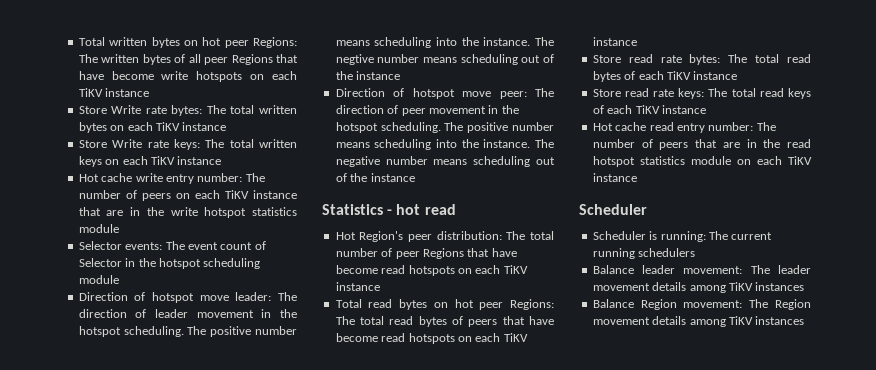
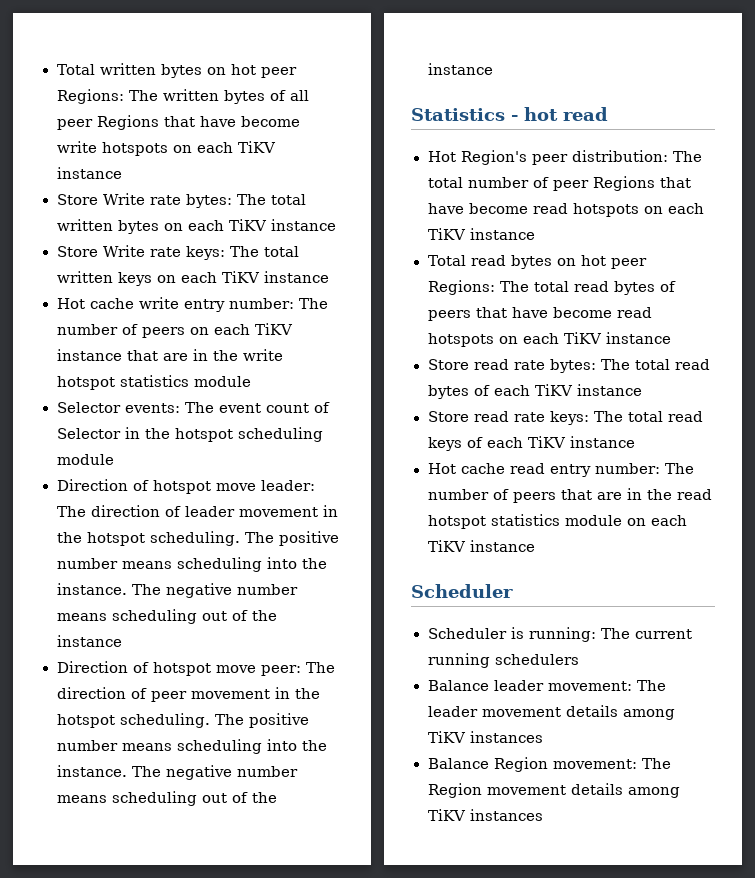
- Direction of hotspot move leader: The direction of leader movement in the hotspot scheduling. The positive number means scheduling into the instance. The negtive number means scheduling out of the instance
+ Direction of hotspot move leader: The direction of leader movement in the hotspot scheduling. The positive number means scheduling into the instance. The negative number means scheduling out of the instance

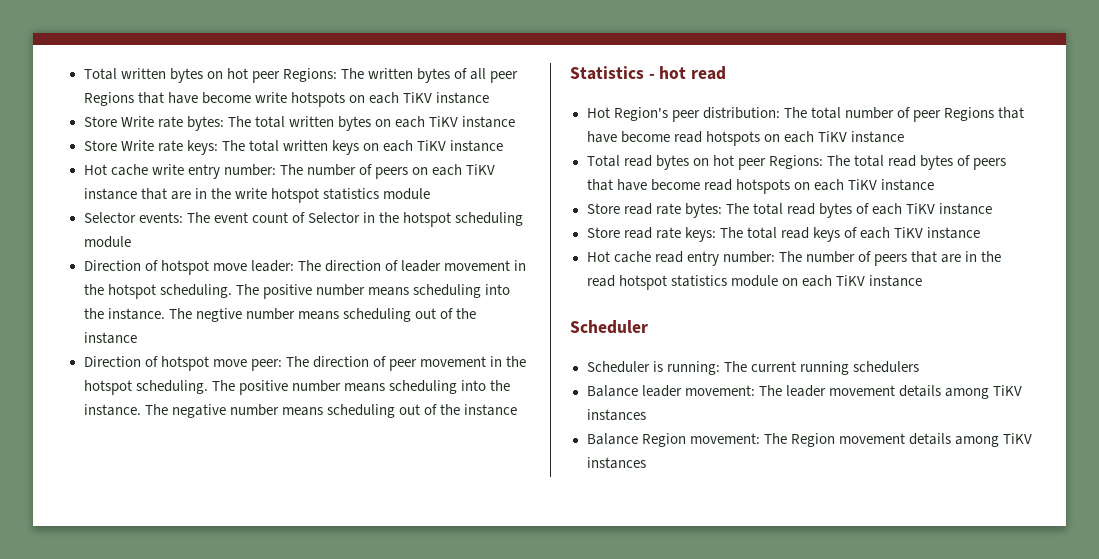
- Direction of hotspot move leader: The direction of leader movement in the hotspot scheduling. The positive number means scheduling into the instance. The negative number means scheduling out of the instance
+ Direction of hotspot move leader: The direction of leader movement in the hotspot scheduling. The positive number means scheduling into the instance. The negtive number means scheduling out of the instance

